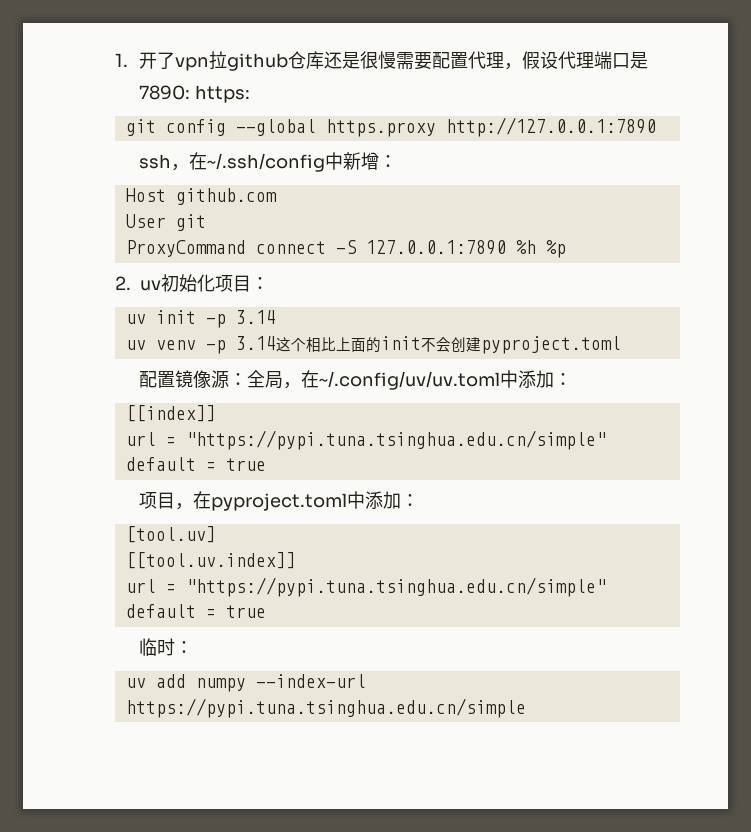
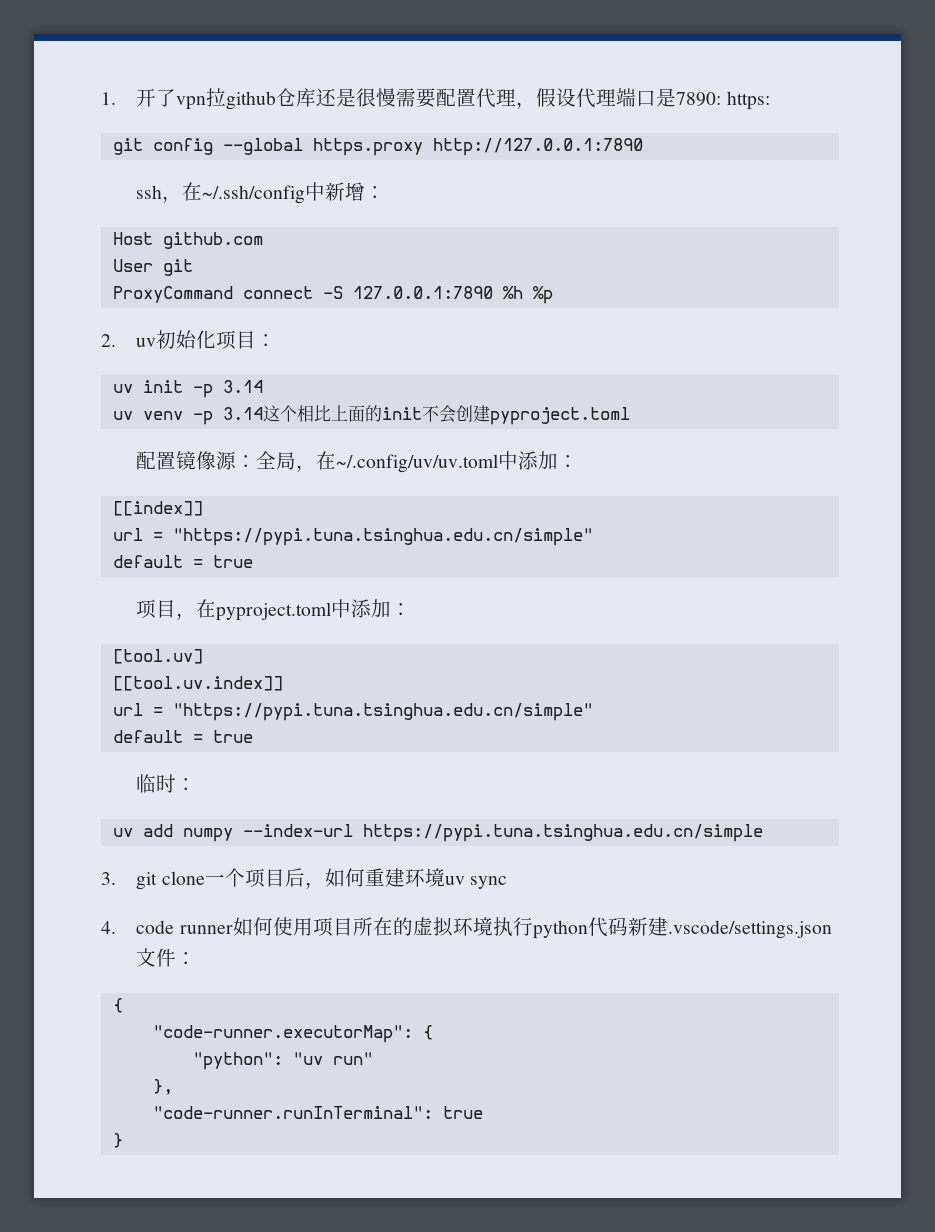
+ 3. git clone一个项目后，如何重建环境uv sync
+ 4. code runner如何使用项目所在的虚拟环境执行python代码新建.vscode/settings.json文件：
+ {
+ "code-runner.executorMap": {
+ "python": "uv run"
+ },
+ "code-runner.runInTerminal": true
+ }

